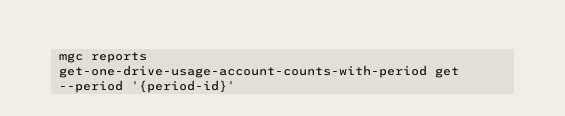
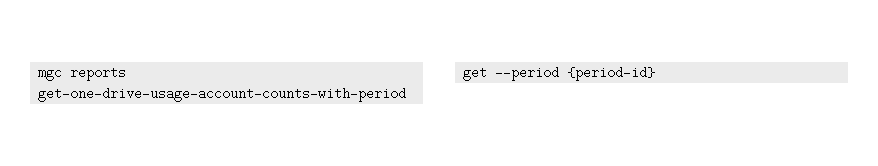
- mgc reports get-one-drive-usage-account-counts-with-period get --period '{period-id}'
+ mgc reports get-one-drive-usage-account-counts-with-period get --period {period-id}

